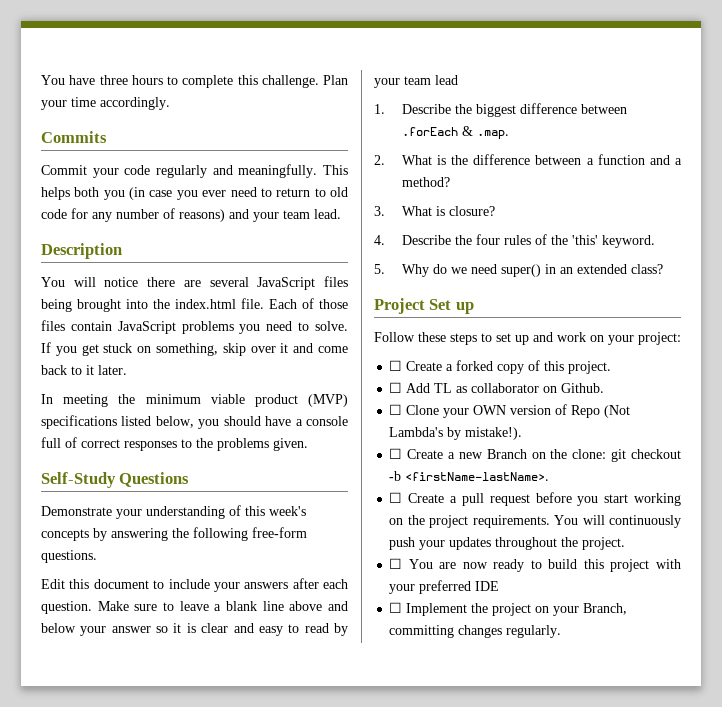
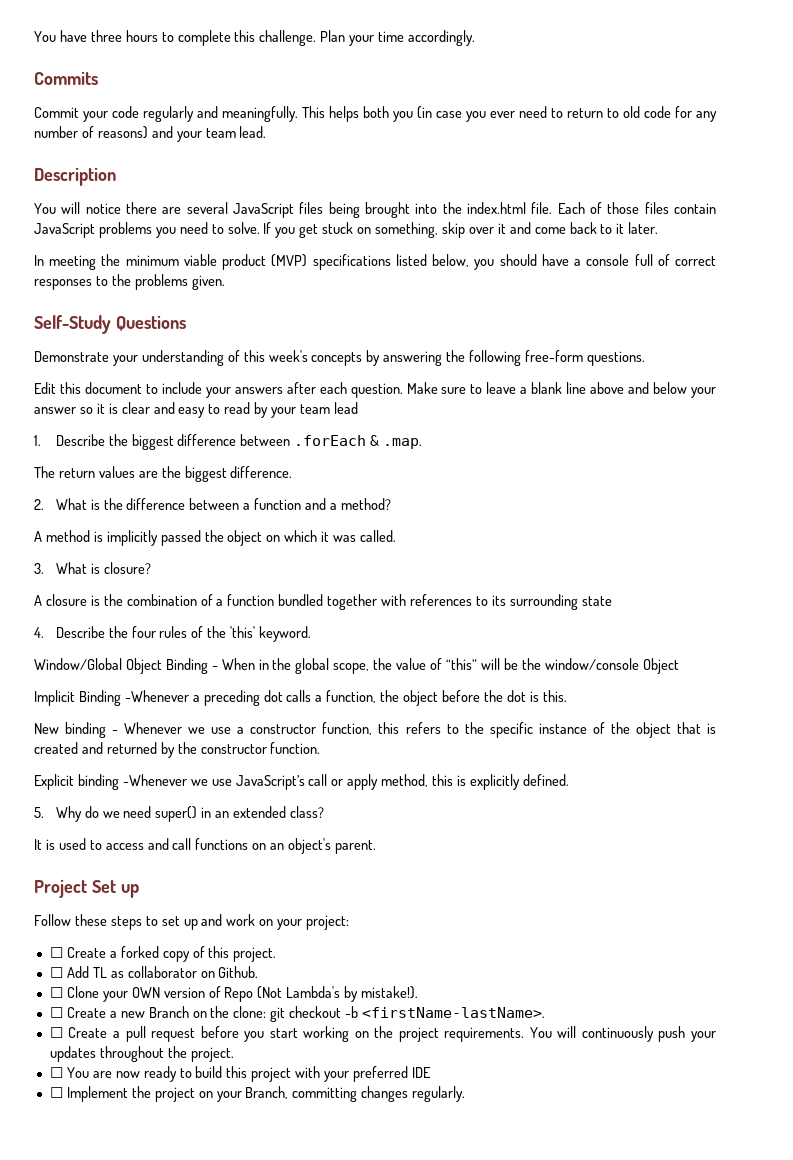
+ The return values are the biggest difference.
+ A method is implicitly passed the object on which it was called.
  3. What is closure?
+ A closure is the combination of a function bundled together with references to its surrounding state
+ Window/Global Object Binding - When in the global scope, the value of “this” will be the window/console Object
+ Implicit Binding -Whenever a preceding dot calls a function, the object before the dot is this.
+ New binding - Whenever we use a constructor function, this refers to the specific instance of the object that is created and returned by the constructor function.
+ Explicit binding -Whenever we use JavaScript’s call or apply method, this is explicitly defined.
+ It is used to access and call functions on an object's parent.

